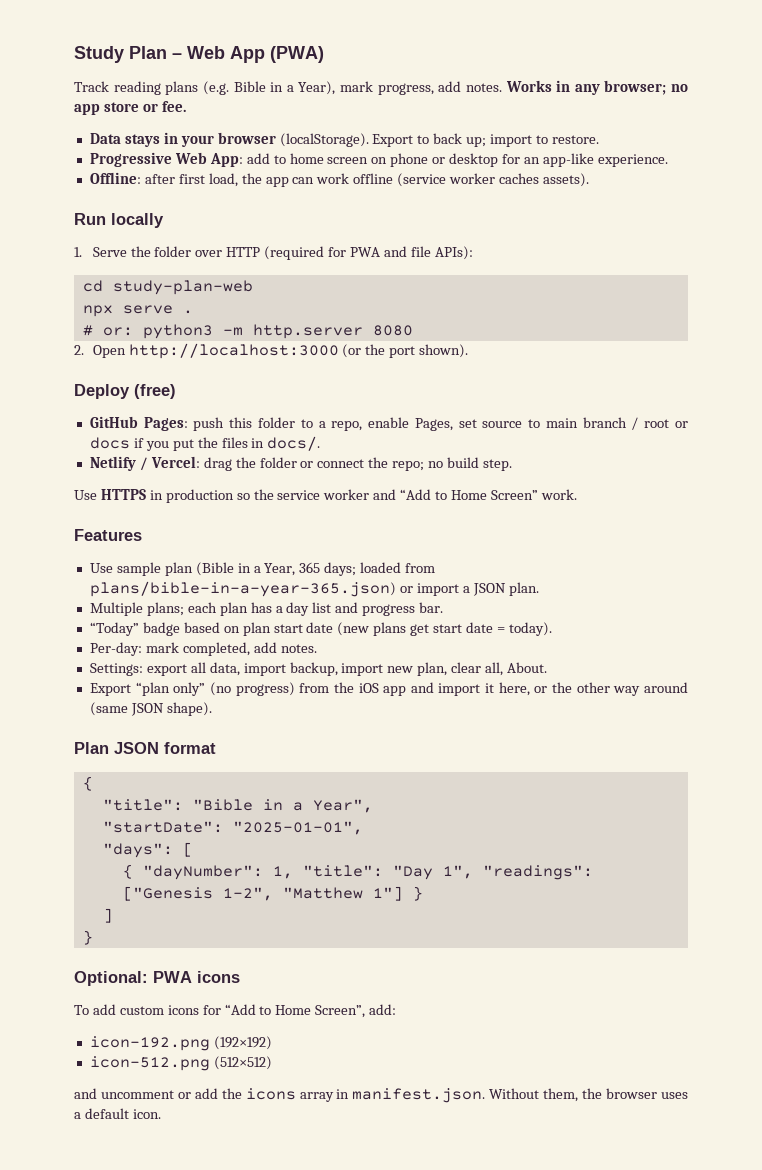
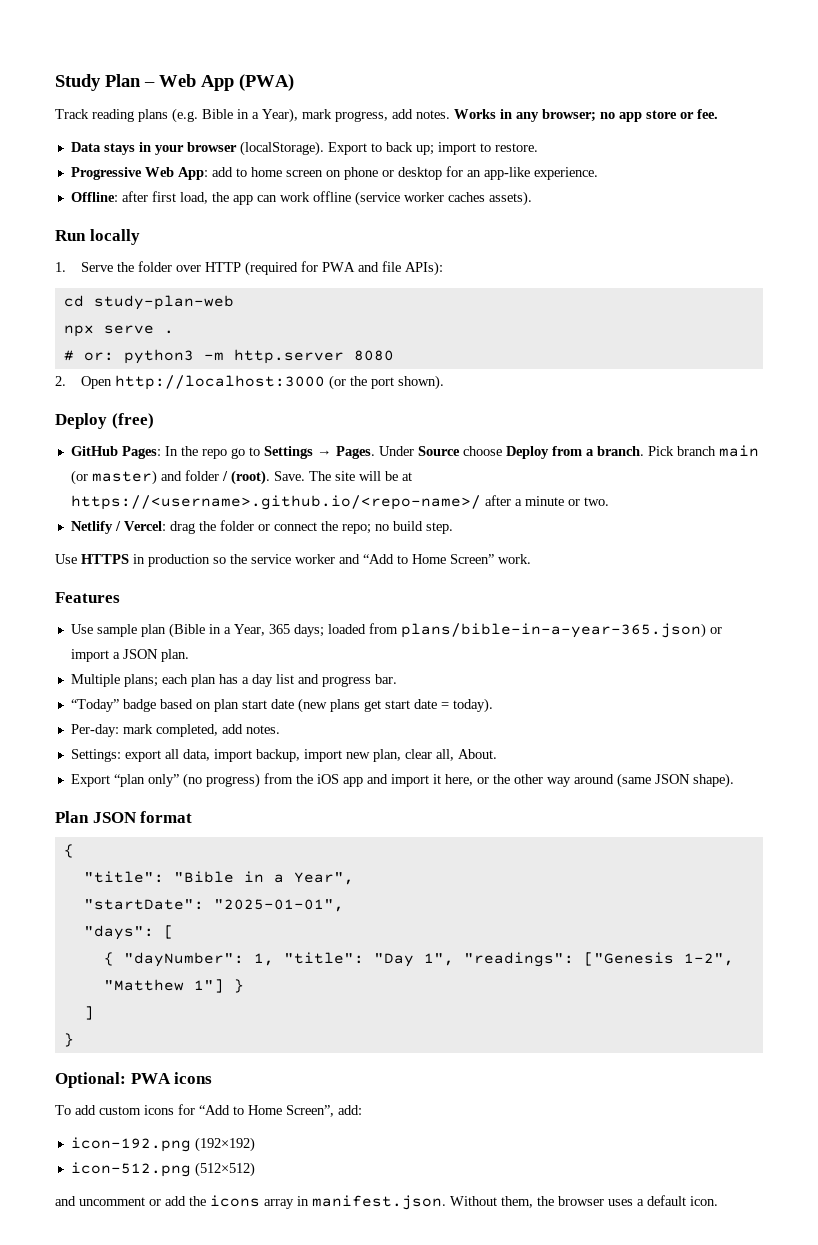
- GitHub Pages: push this folder to a repo, enable Pages, set source to main branch / root or docs if you put the files in docs/.
+ GitHub Pages: In the repo go to Settings → Pages. Under Source choose Deploy from a branch. Pick branch main (or master) and folder / (root). Save. The site will be at https://<username>.github.io/<repo-name>/ after a minute or two.

